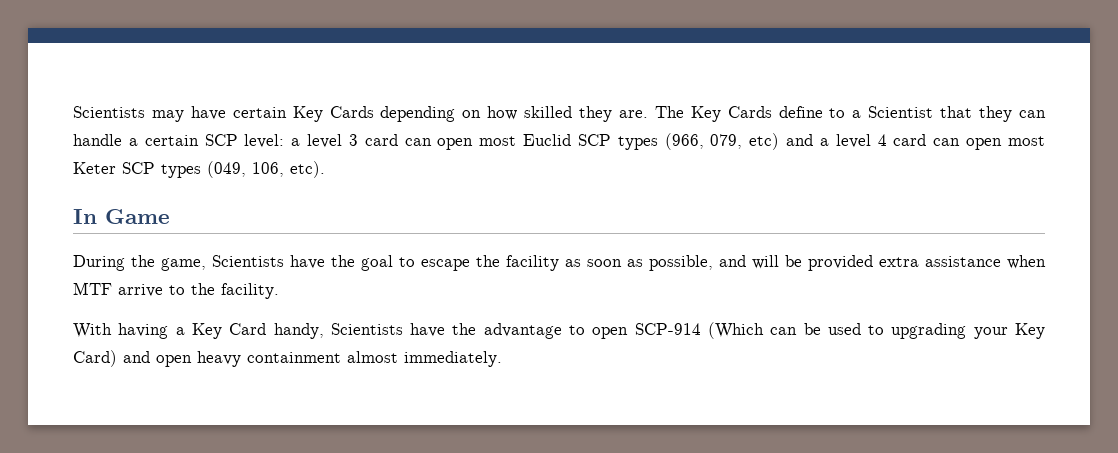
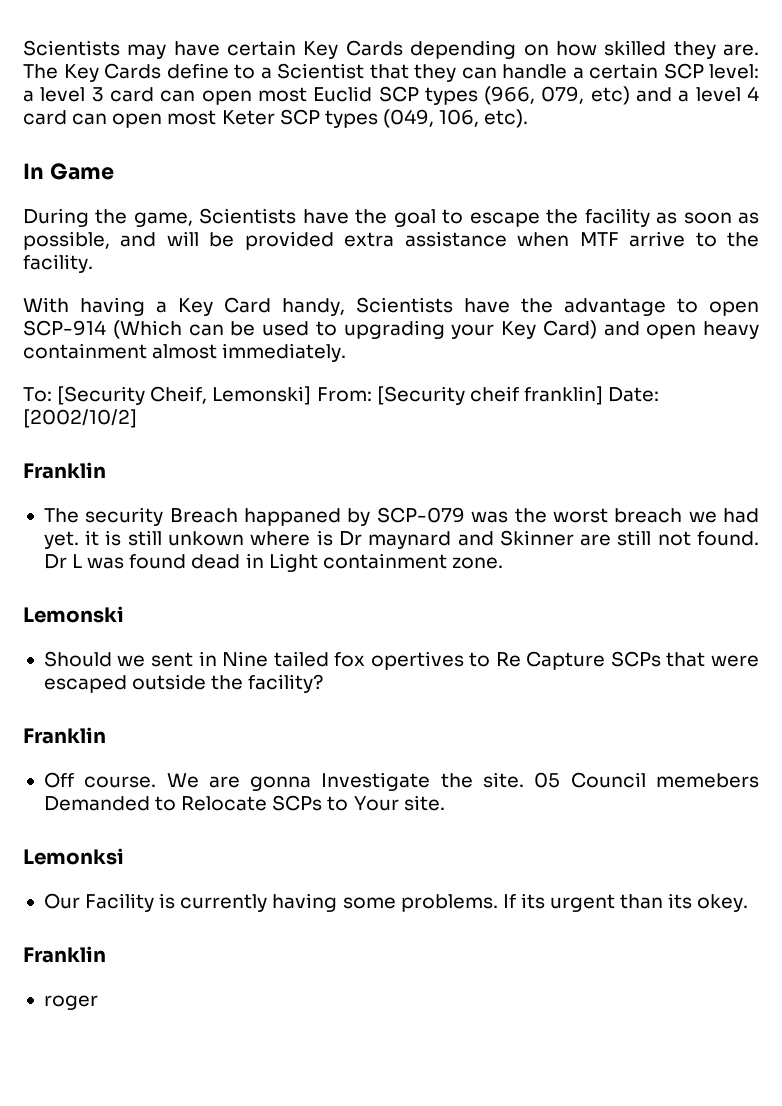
+ To: [Security Cheif, Lemonski] From: [Security cheif franklin] Date: [2002/10/2]
+ Franklin
+ The security Breach happaned by SCP-079 was the worst breach we had yet. it is still unkown where is Dr maynard and Skinner are still not found. Dr L was found dead in Light containment zone.
+ Lemonski
+ Should we sent in Nine tailed fox opertives to Re Capture SCPs that were escaped outside the facility?
+ Franklin
+ Off course. We are gonna Investigate the site. 05 Council memebers Demanded to Relocate SCPs to Your site.
+ Lemonksi
+ Our Facility is currently having some problems. If its urgent than its okey.
+ Franklin
+ roger

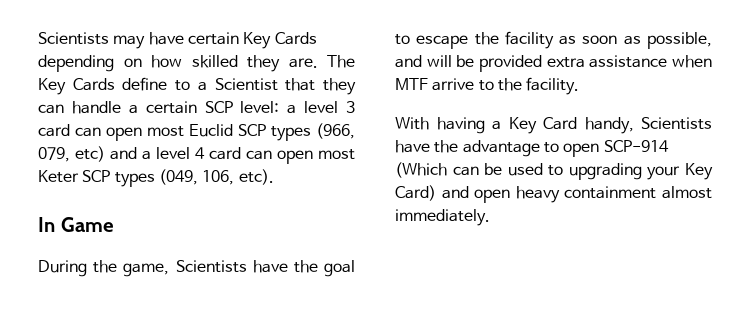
- To: [Security Cheif, Lemonski] From: [Security cheif franklin] Date: [2002/10/2]
- Franklin
- The security Breach happaned by SCP-079 was the worst breach we had yet. it is still unkown where is Dr maynard and Skinner are still not found. Dr L was found dead in Light containment zone.
- Lemonski
- Should we sent in Nine tailed fox opertives to Re Capture SCPs that were escaped outside the facility?
- Franklin
- Off course. We are gonna Investigate the site. 05 Council memebers Demanded to Relocate SCPs to Your site.
- Lemonksi
- Our Facility is currently having some problems. If its urgent than its okey.
- Franklin
- roger

